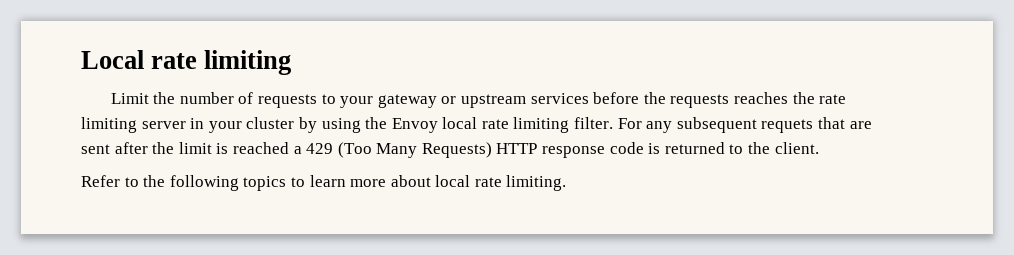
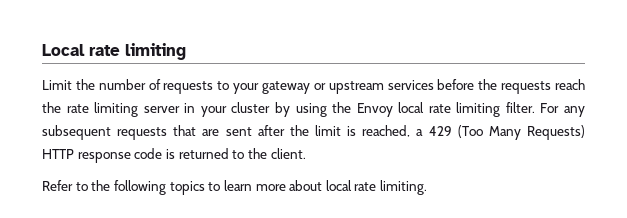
- Limit the number of requests to your gateway or upstream services before the requests reaches the rate limiting server in your cluster by using the Envoy local rate limiting filter.
+ Limit the number of requests to your gateway or upstream services before the requests reach the rate limiting server in your cluster by using the Envoy local rate limiting filter.
- For any subsequent requets that are sent after the limit is reached a 429 (Too Many Requests) HTTP response code is returned to the client.
+ For any subsequent requests that are sent after the limit is reached, a 429 (Too Many Requests) HTTP response code is returned to the client.

